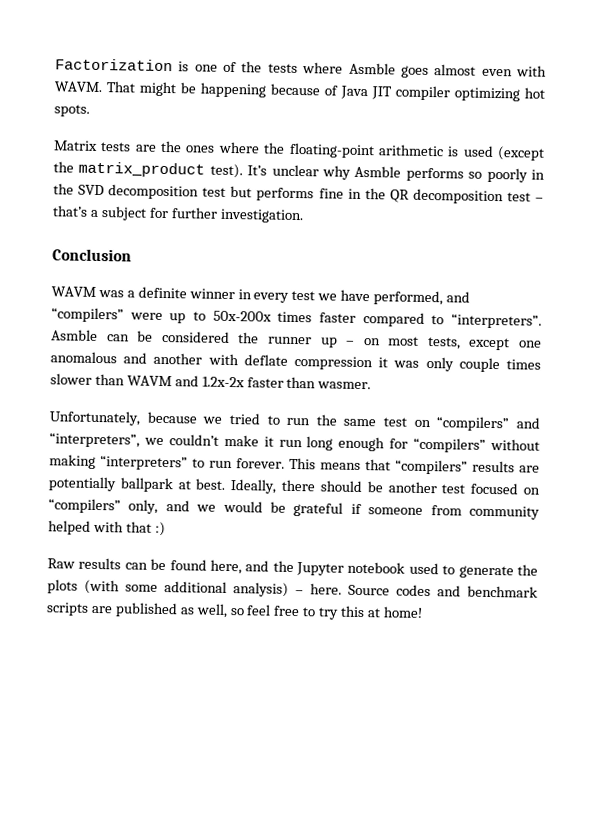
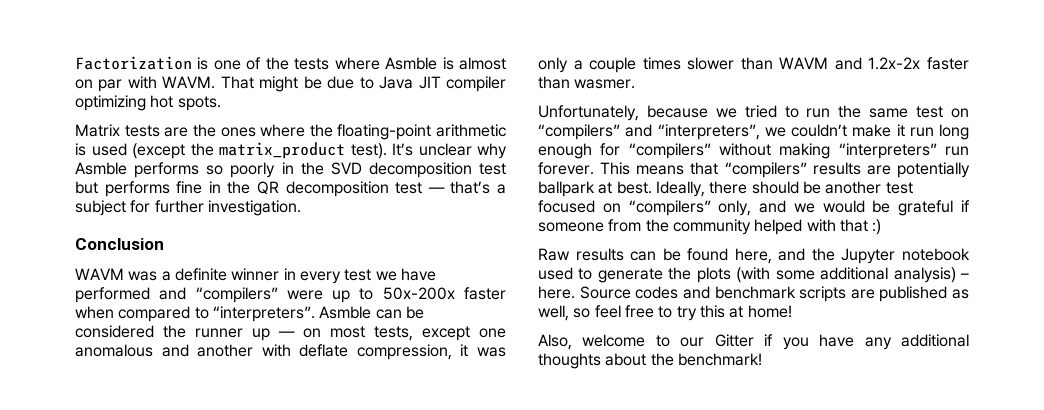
- Factorization is one of the tests where Asmble goes almost even with WAVM.
+ Factorization is one of the tests where Asmble is almost on par with WAVM.
- That might be happening because of Java JIT compiler optimizing hot spots.
+ That might be due to Java JIT compiler optimizing hot spots.
- It’s unclear why Asmble performs so poorly in the SVD decomposition test but performs fine in the QR decomposition test – that’s a subject for further investigation.
+ It’s unclear why Asmble performs so poorly in the SVD decomposition test but performs fine in the QR decomposition test — that’s a subject for further investigation.
- WAVM was a definite winner in every test we have performed, and “compilers” were up to 50x-200x times faster compared to “interpreters”.
+ WAVM was a definite winner in every test we have performed and “compilers” were up to 50x-200x faster when compared to “interpreters”.
- Asmble can be considered the runner up – on most tests, except one anomalous and another with deflate compression it was only couple times slower than WAVM and 1.2x-2x faster than wasmer.
+ Asmble can be considered the runner up — on most tests, except one anomalous and another with deflate compression, it was only a couple times slower than WAVM and 1.2x-2x faster than wasmer.
- Unfortunately, because we tried to run the same test on “compilers” and “interpreters”, we couldn’t make it run long enough for “compilers” without making “interpreters” to run forever.
+ Unfortunately, because we tried to run the same test on “compilers” and “interpreters”, we couldn’t make it run long enough for “compilers” without making “interpreters” run forever.
- Ideally, there should be another test focused on “compilers” only, and we would be grateful if someone from community helped with that :)
+ Ideally, there should be another test focused on “compilers” only, and we would be grateful if someone from the community helped with that :)
+ Also, welcome to our Gitter if you have any additional thoughts about the benchmark!

